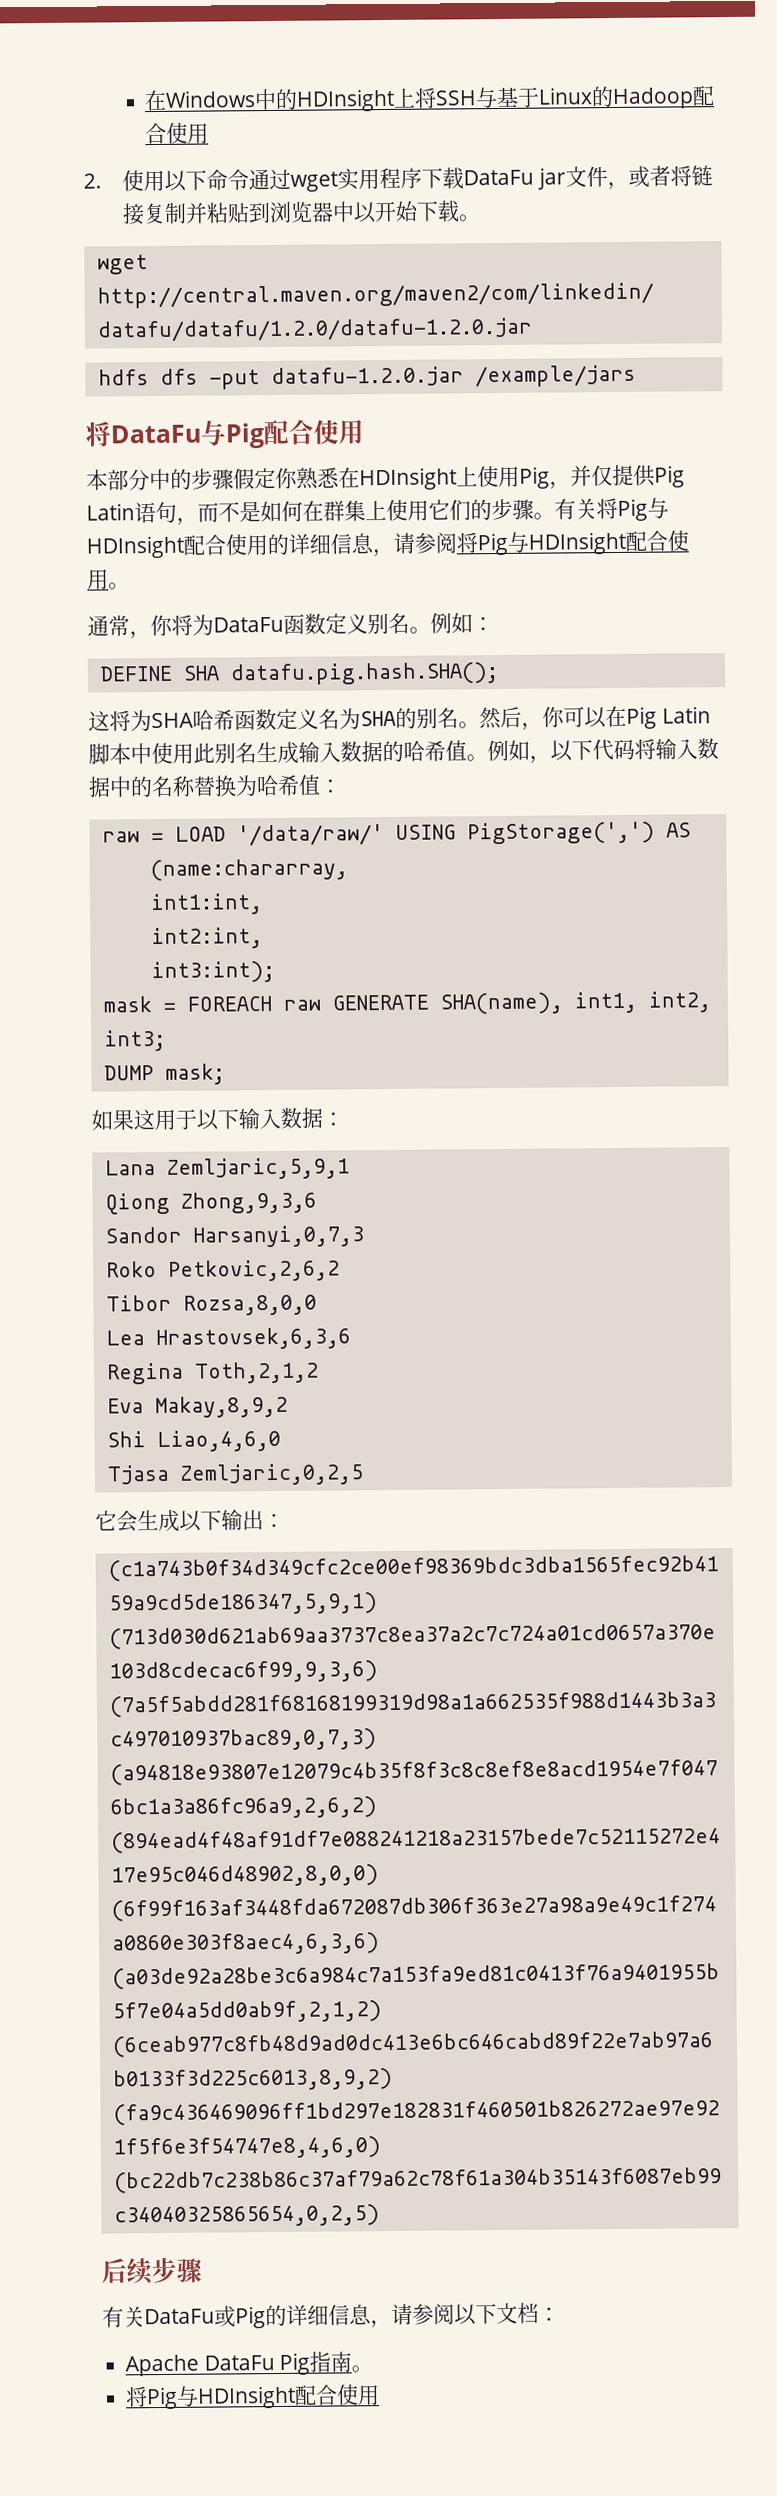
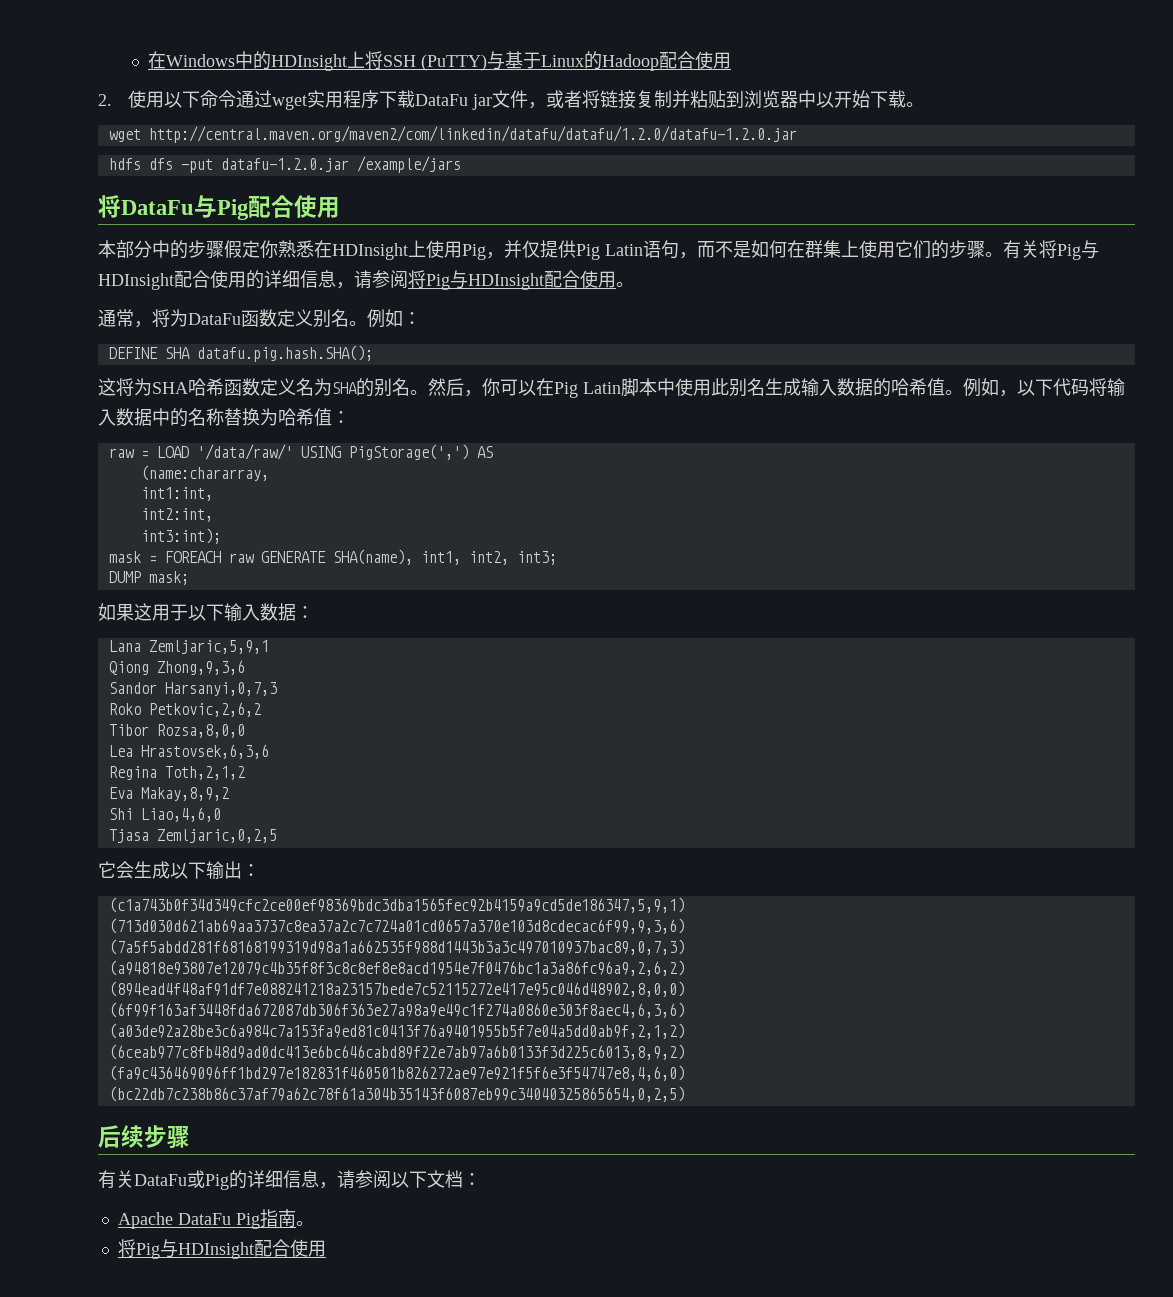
- 在Windows中的HDInsight上将SSH与基于Linux的Hadoop配合使用
+ 在Windows中的HDInsight上将SSH (PuTTY)与基于Linux的Hadoop配合使用
- 通常，你将为DataFu函数定义别名。
+ 通常，将为DataFu函数定义别名。

